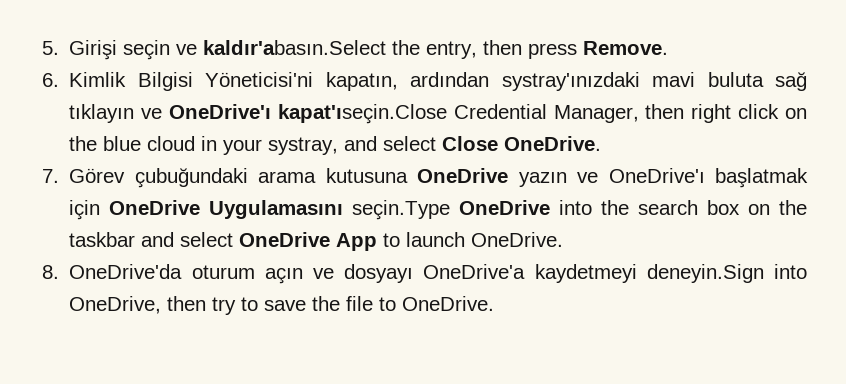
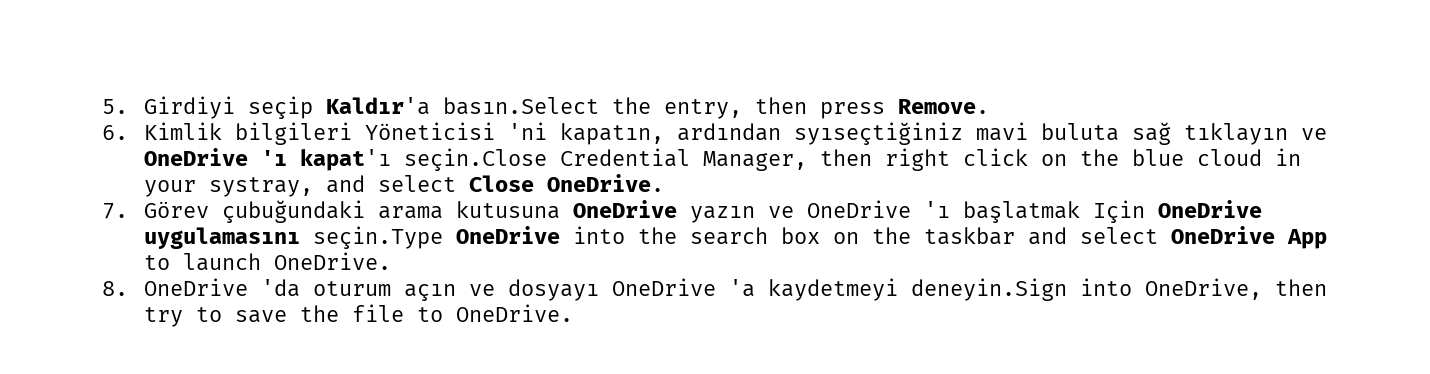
- 5. Girişi seçin ve kaldır'abasın.Select the entry, then press Remove.
+ 5. Girdiyi seçip Kaldır'a basın.Select the entry, then press Remove.
- 6. Kimlik Bilgisi Yöneticisi'ni kapatın, ardından systray'ınızdaki mavi buluta sağ tıklayın ve OneDrive'ı kapat'ıseçin.Close Credential Manager, then right click on the blue cloud in your systray, and select Close OneDrive.
+ 6. Kimlik bilgileri Yöneticisi 'ni kapatın, ardından syıseçtiğiniz mavi buluta sağ tıklayın ve OneDrive 'ı kapat'ı seçin.Close Credential Manager, then right click on the blue cloud in your systray, and select Close OneDrive.
- 7. Görev çubuğundaki arama kutusuna OneDrive yazın ve OneDrive'ı başlatmak için OneDrive Uygulamasını seçin.Type OneDrive into the search box on the taskbar and select OneDrive App to launch OneDrive.
+ 7. Görev çubuğundaki arama kutusuna OneDrive yazın ve OneDrive 'ı başlatmak Için OneDrive uygulamasını seçin.Type OneDrive into the search box on the taskbar and select OneDrive App to launch OneDrive.
- 8. OneDrive'da oturum açın ve dosyayı OneDrive'a kaydetmeyi deneyin.Sign into OneDrive, then try to save the file to OneDrive.
+ 8. OneDrive 'da oturum açın ve dosyayı OneDrive 'a kaydetmeyi deneyin.Sign into OneDrive, then try to save the file to OneDrive.

